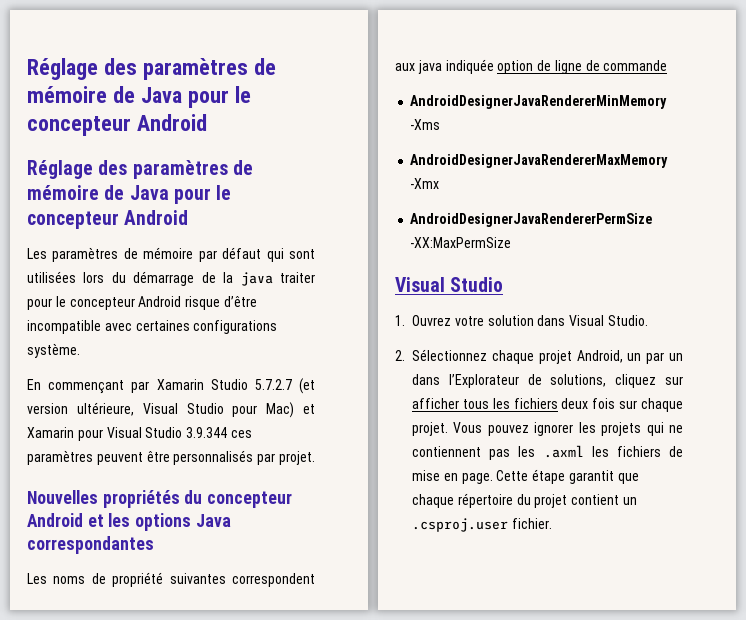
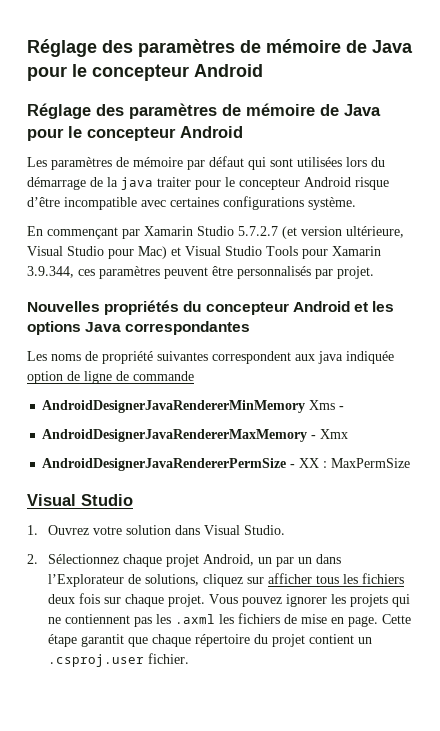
- En commençant par Xamarin Studio 5.7.2.7 (et version ultérieure, Visual Studio pour Mac) et Xamarin pour Visual Studio 3.9.344 ces paramètres peuvent être personnalisés par projet.
+ En commençant par Xamarin Studio 5.7.2.7 (et version ultérieure, Visual Studio pour Mac) et Visual Studio Tools pour Xamarin 3.9.344, ces paramètres peuvent être personnalisés par projet.
- AndroidDesignerJavaRendererMinMemory -Xms
+ AndroidDesignerJavaRendererMinMemory Xms -
- AndroidDesignerJavaRendererMaxMemory -Xmx
+ AndroidDesignerJavaRendererMaxMemory - Xmx
- AndroidDesignerJavaRendererPermSize -XX:MaxPermSize
+ AndroidDesignerJavaRendererPermSize - XX : MaxPermSize

